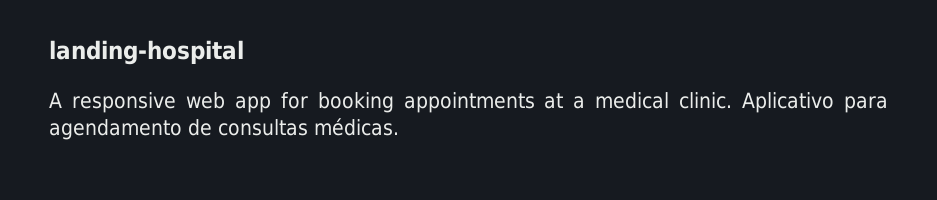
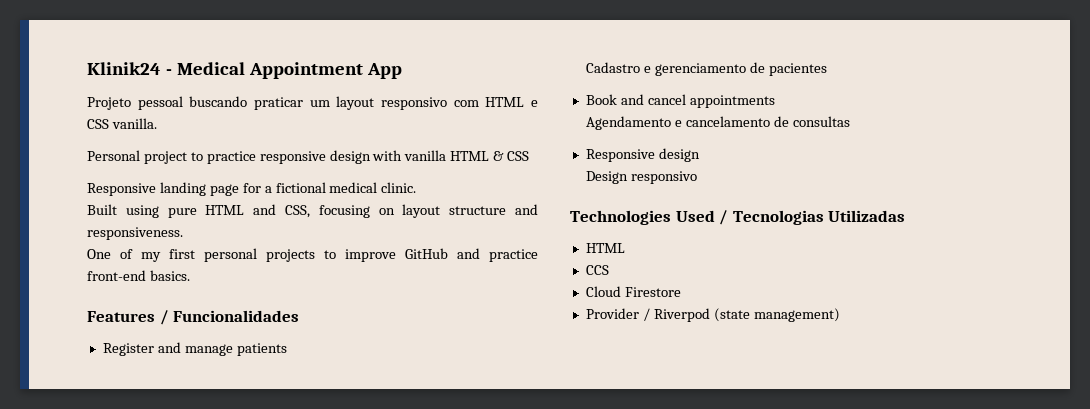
- landing-hospital
- A responsive web app for booking appointments at a medical clinic. Aplicativo para agendamento de consultas médicas.
+ Klinik24 - Medical Appointment App
+ Projeto pessoal buscando praticar um layout responsivo com HTML e CSS vanilla.
+ Personal project to practice responsive design with vanilla HTML & CSS
+ Responsive landing page for a fictional medical clinic.
+ Built using pure HTML and CSS, focusing on layout structure and responsiveness.
+ One of my first personal projects to improve GitHub and practice front-end basics.
+ Features / Funcionalidades
+ Register and manage patients
+ Cadastro e gerenciamento de pacientes
+ Book and cancel appointments
+ Agendamento e cancelamento de consultas
+ Responsive design
+ Design responsivo
+ Technologies Used / Tecnologias Utilizadas
+ HTML
+ CCS
+ Cloud Firestore
+ Provider / Riverpod (state management)

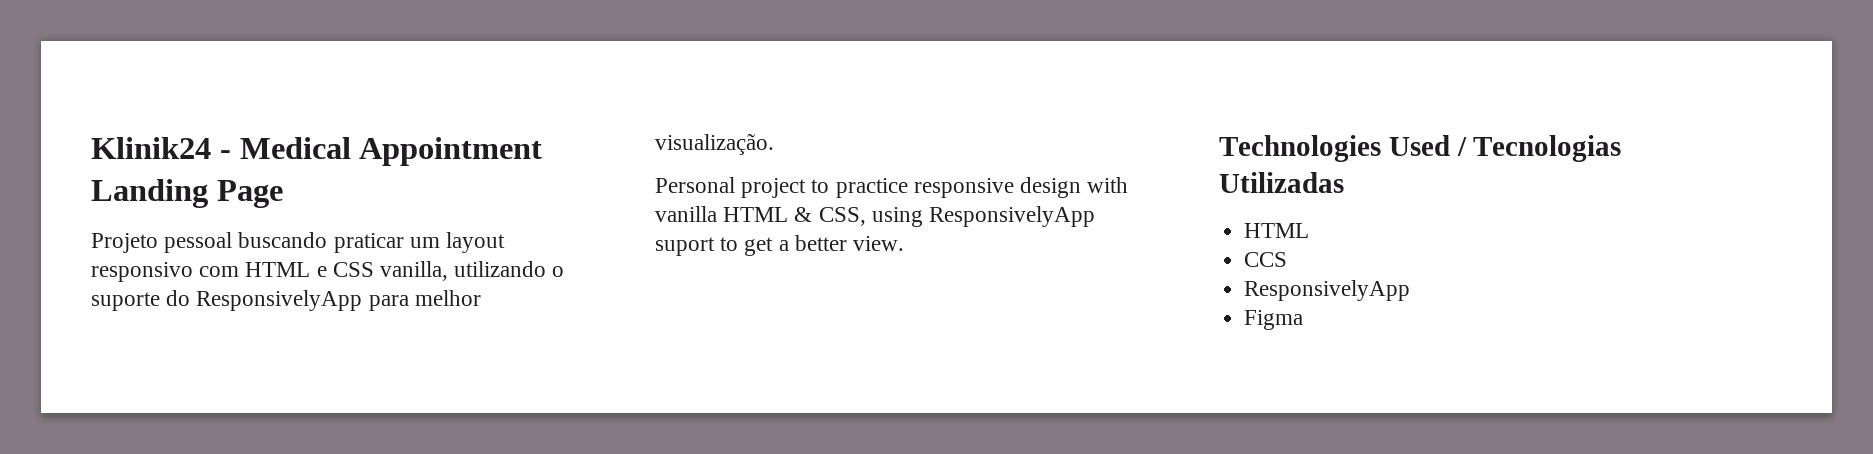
- Klinik24 - Medical Appointment App
+ Klinik24 - Medical Appointment Landing Page
- Projeto pessoal buscando praticar um layout responsivo com HTML e CSS vanilla.
+ Projeto pessoal buscando praticar um layout responsivo com HTML e CSS vanilla, utilizando o suporte do ResponsivelyApp para melhor visualização.
- Personal project to practice responsive design with vanilla HTML & CSS
- Responsive landing page for a fictional medical clinic.
- Built using pure HTML and CSS, focusing on layout structure and responsiveness.
- One of my first personal projects to improve GitHub and practice front-end basics.
- Features / Funcionalidades
- Register and manage patients
- Cadastro e gerenciamento de pacientes
- Book and cancel appointments
- Agendamento e cancelamento de consultas
- Responsive design
- Design responsivo
+ Personal project to practice responsive design with vanilla HTML & CSS, using ResponsivelyApp suport to get a better view.
  CCS
- Cloud Firestore
- Provider / Riverpod (state management)
+ ResponsivelyApp
+ Figma

